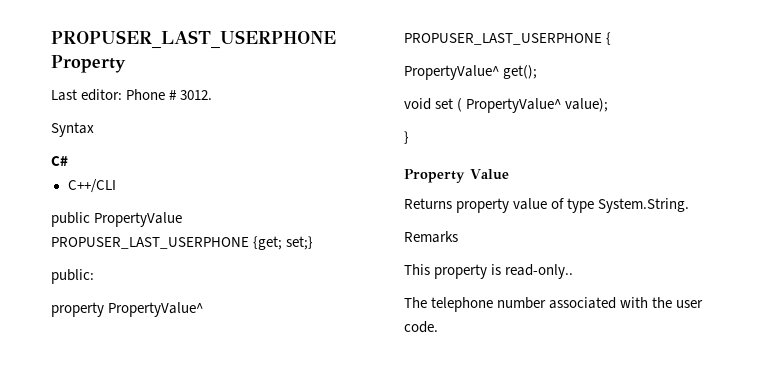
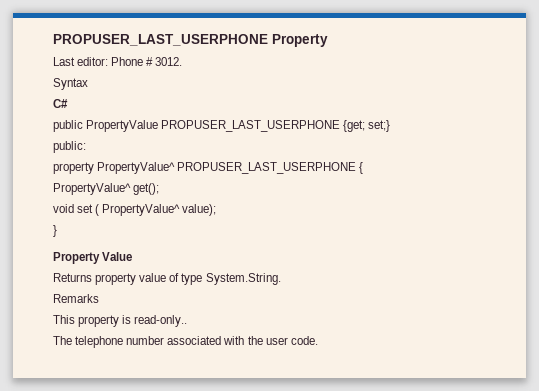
- C++/CLI

